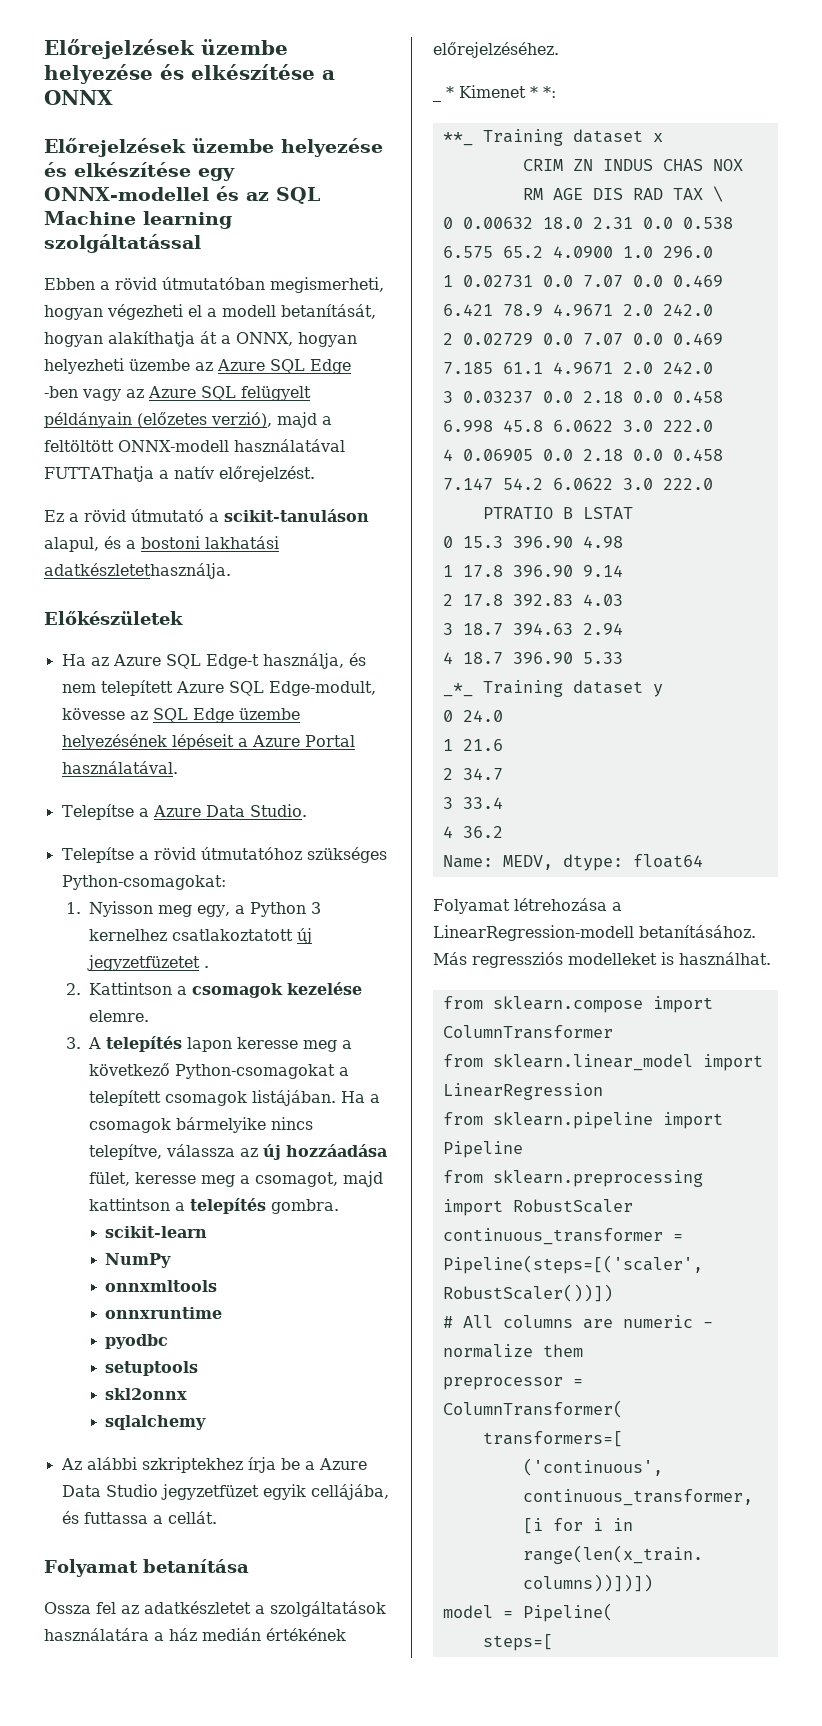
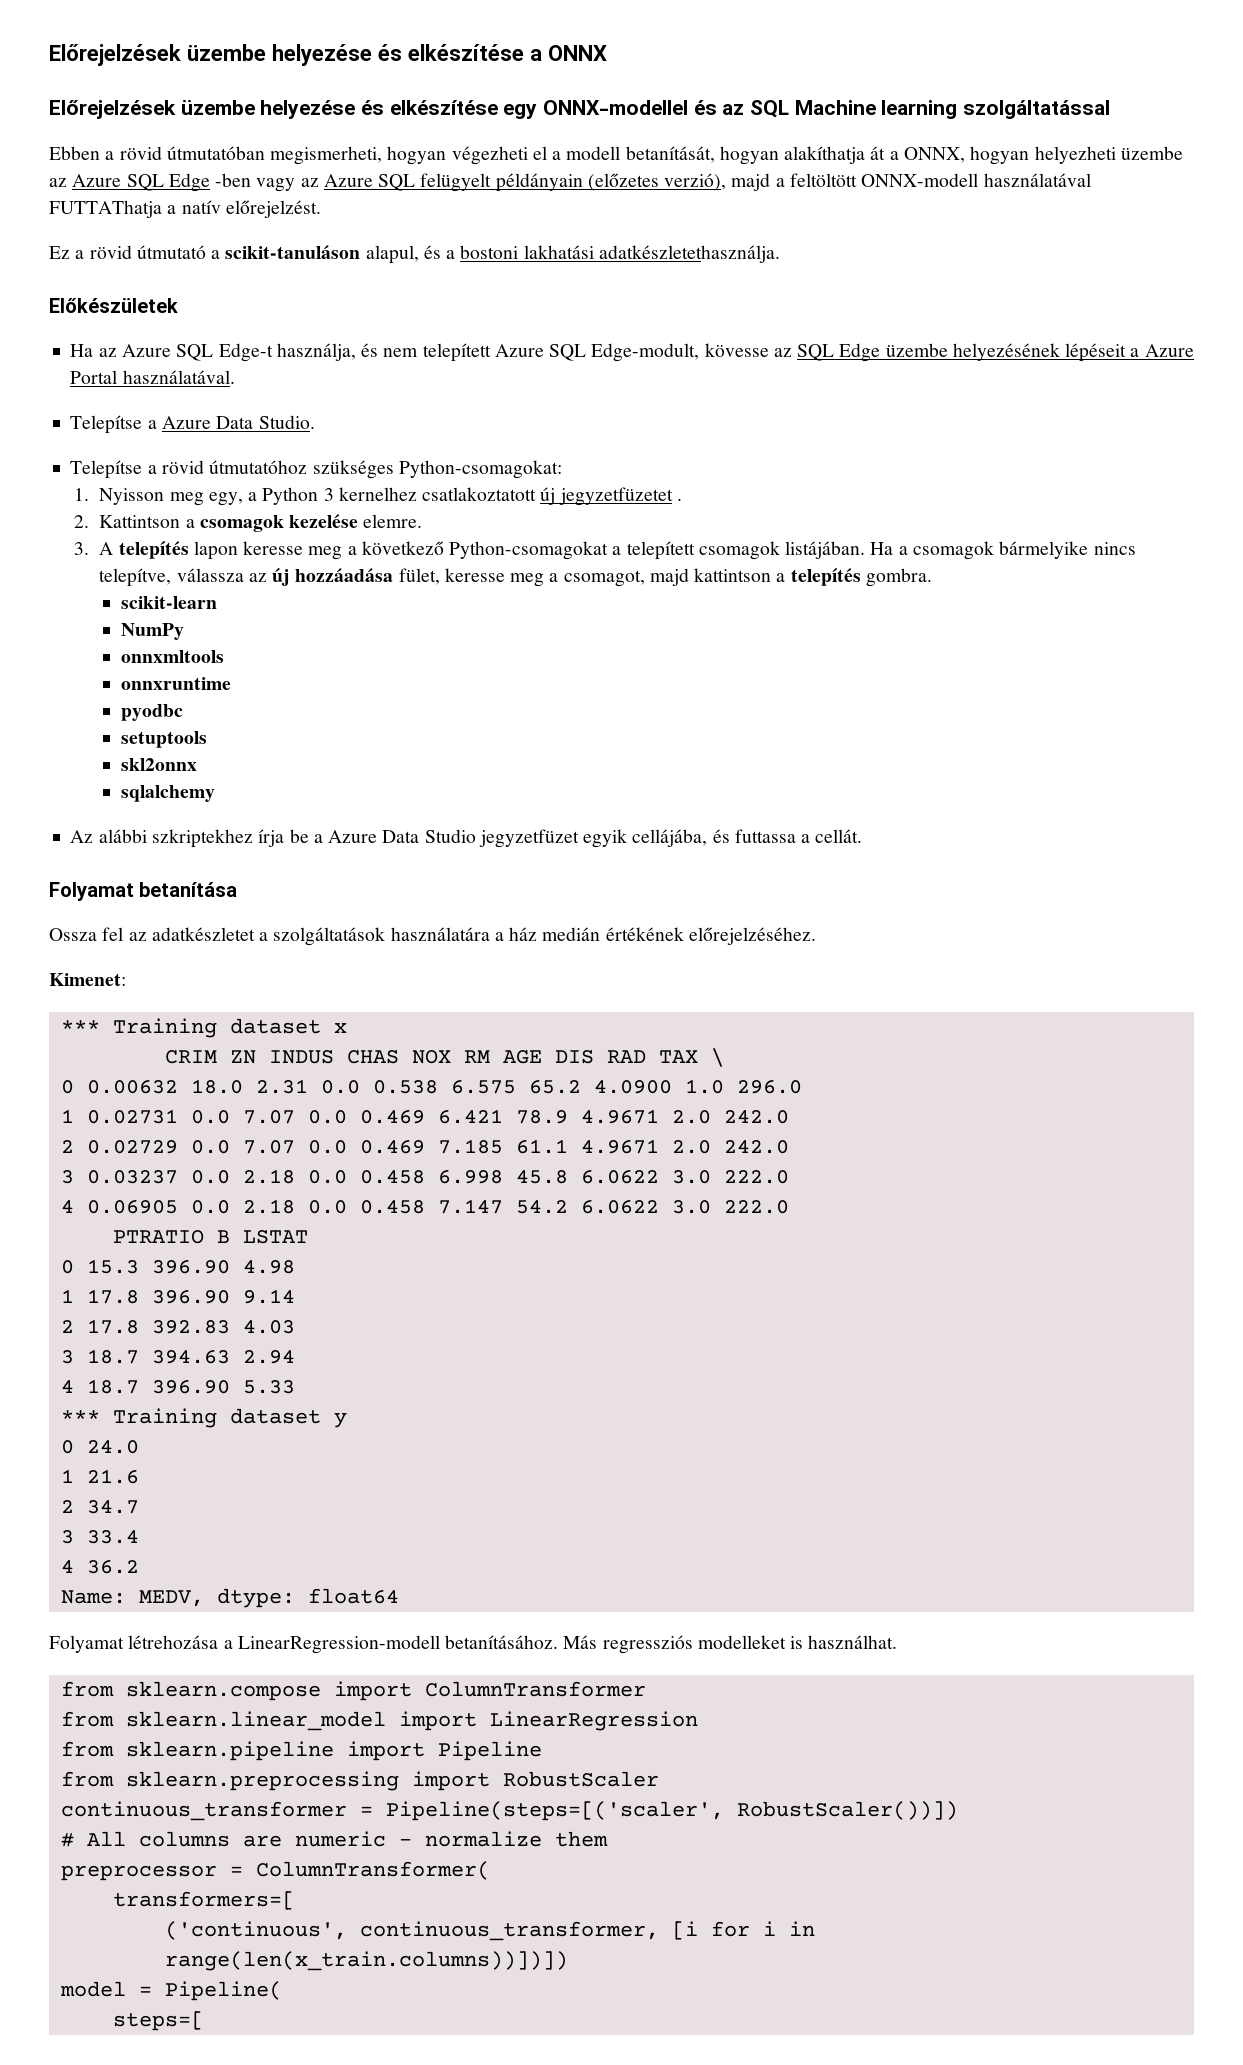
- _ * Kimenet * *:
- **_ Training dataset x
+ Kimenet:
+ *** Training dataset x
- _*_ Training dataset y
+ *** Training dataset y

